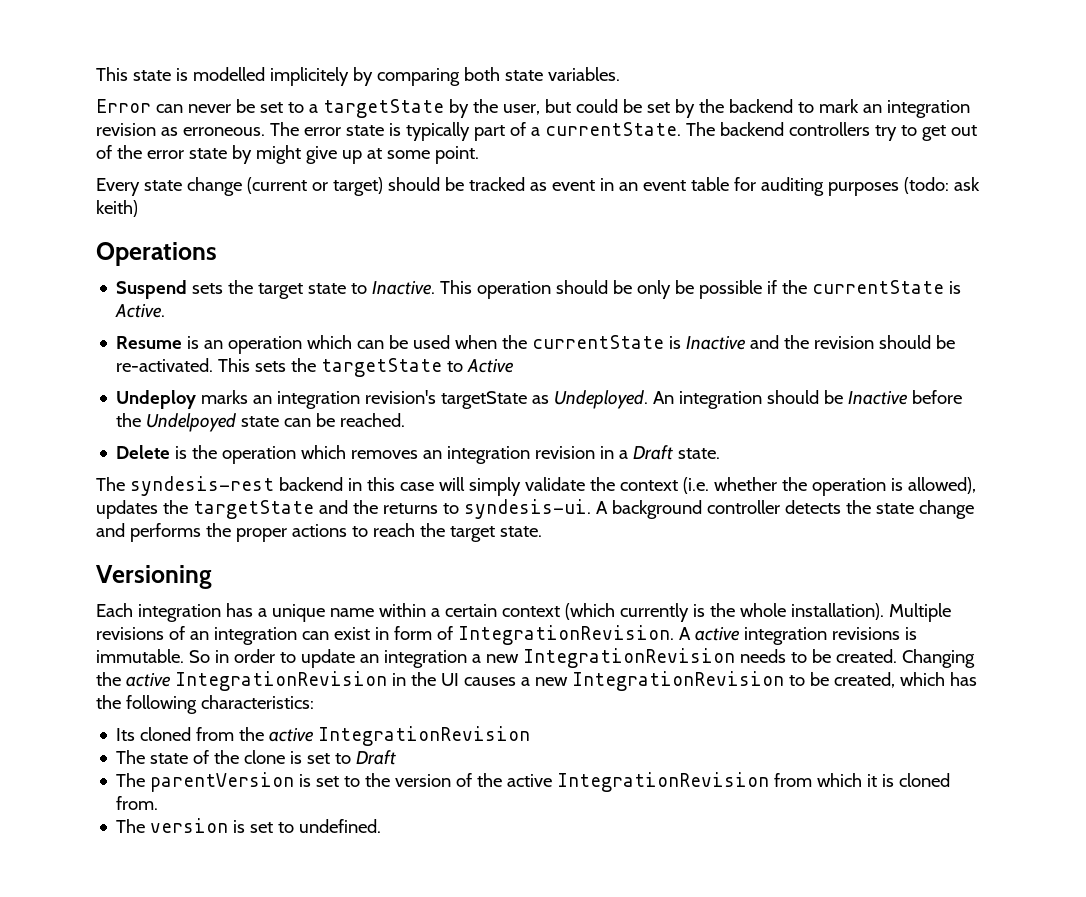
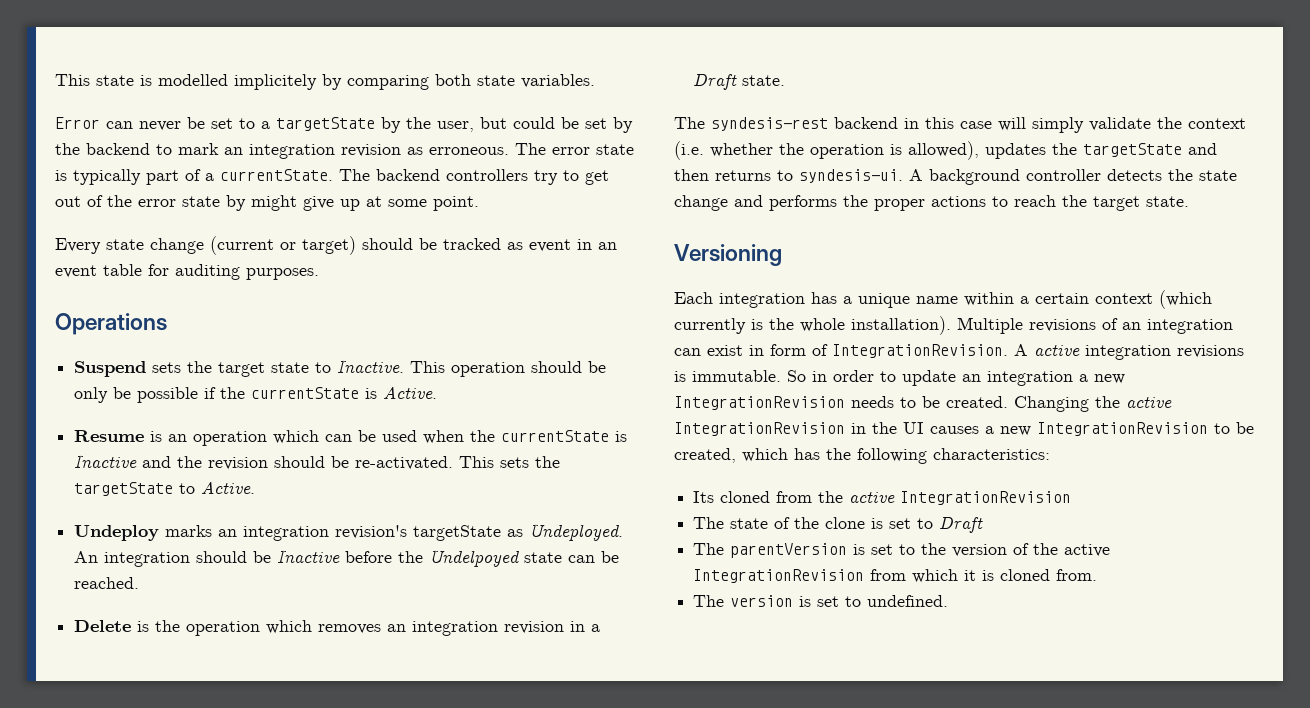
- Every state change (current or target) should be tracked as event in an event table for auditing purposes (todo: ask keith)
+ Every state change (current or target) should be tracked as event in an event table for auditing purposes.
- This sets the targetState to Active
+ This sets the targetState to Active.
- The syndesis-rest backend in this case will simply validate the context (i.e. whether the operation is allowed), updates the targetState and the returns to syndesis-ui.
+ The syndesis-rest backend in this case will simply validate the context (i.e. whether the operation is allowed), updates the targetState and then returns to syndesis-ui.

